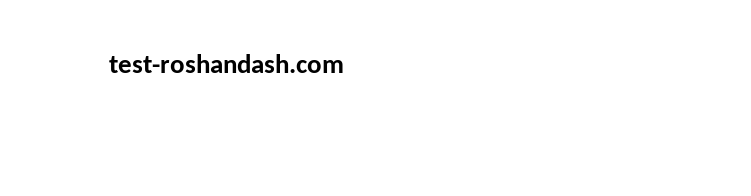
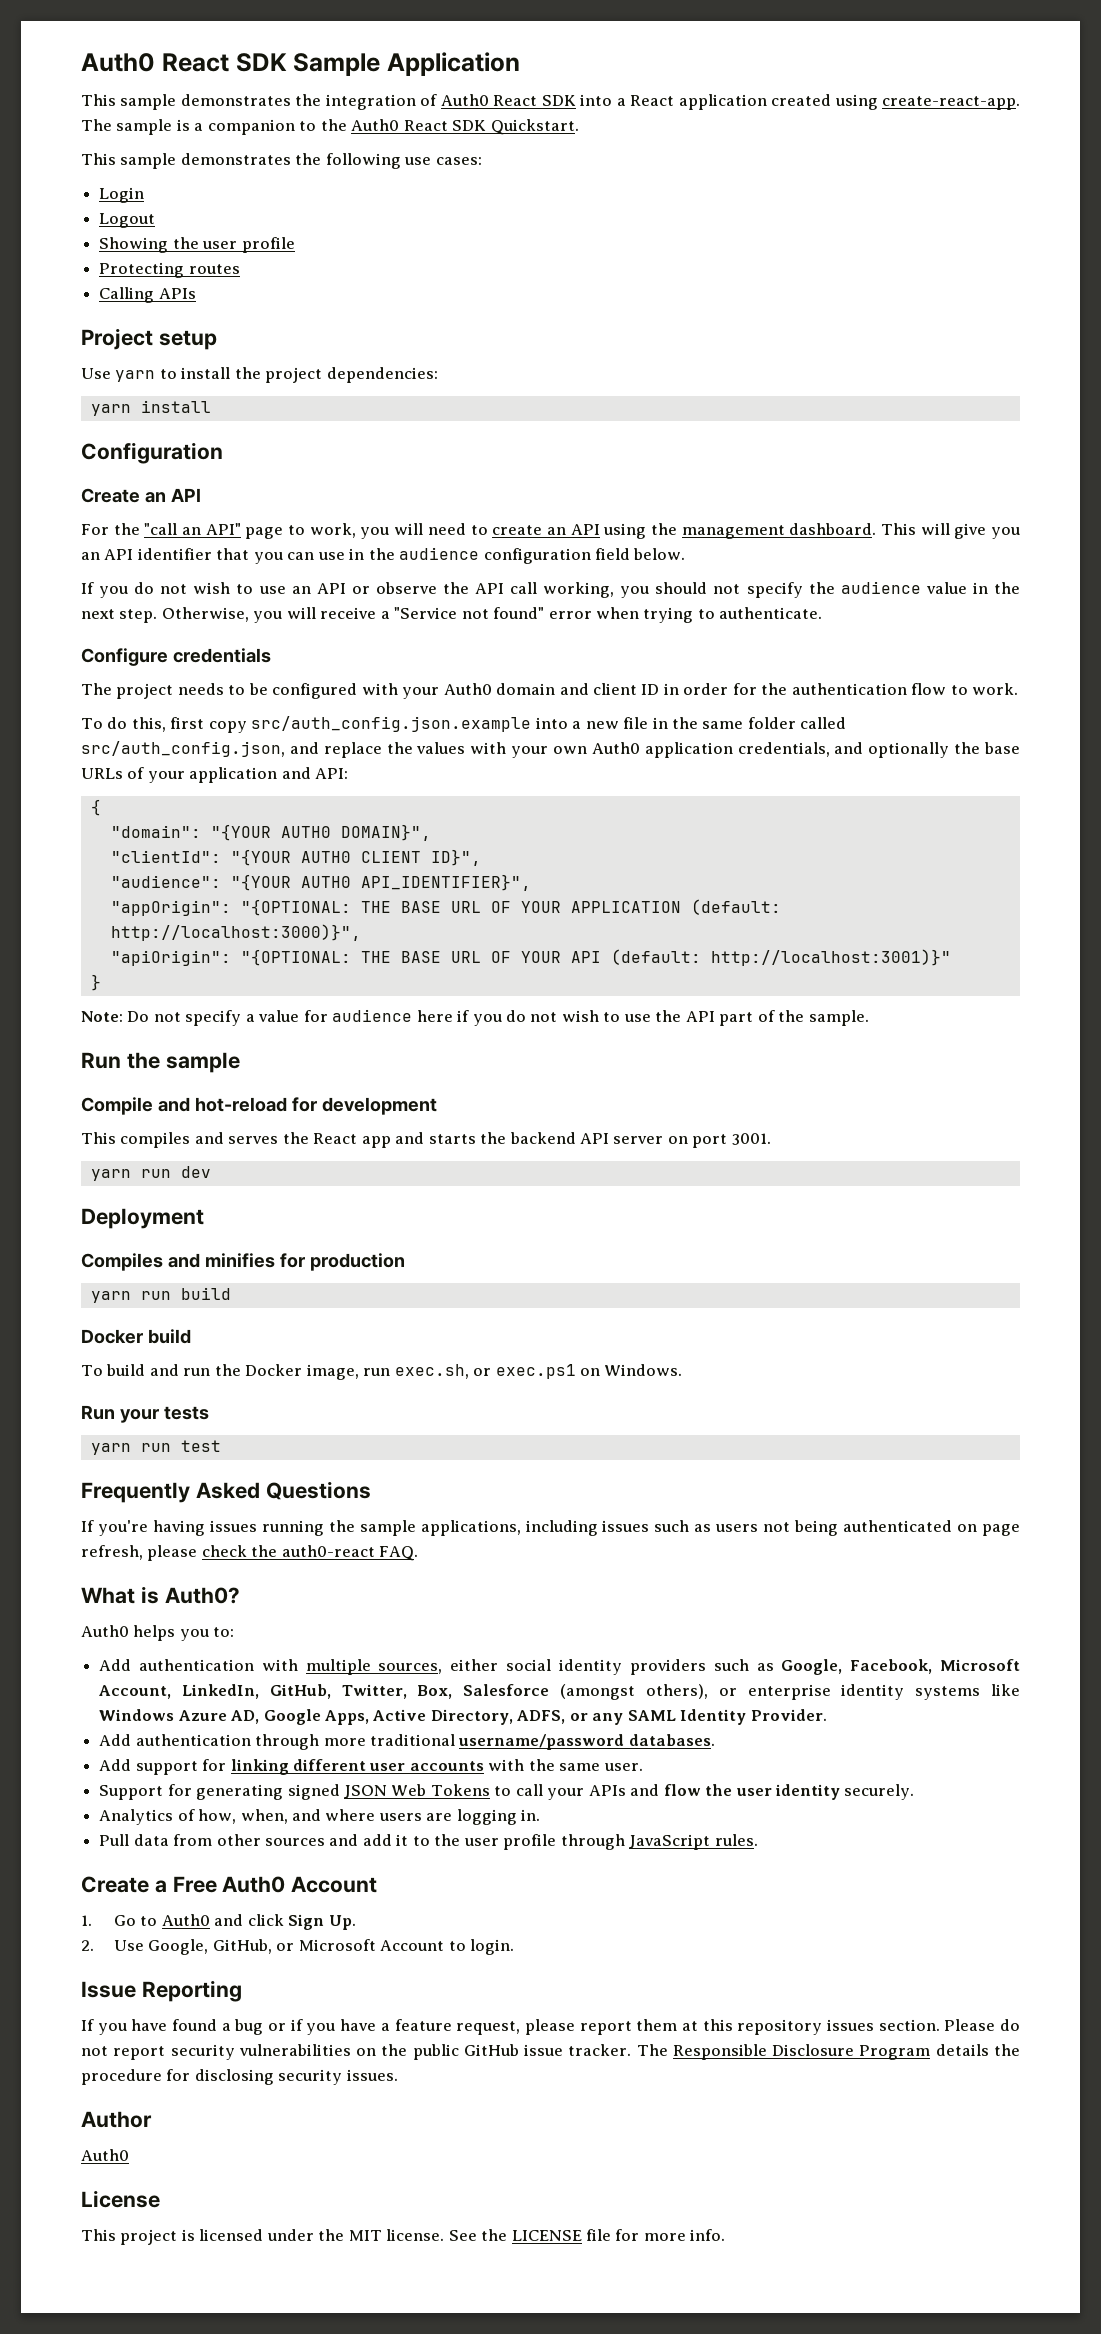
- test-roshandash.com
+ Auth0 React SDK Sample Application
+ This sample demonstrates the integration of Auth0 React SDK into a React application created using create-react-app. The sample is a companion to the Auth0 React SDK Quickstart.
+ This sample demonstrates the following use cases:
+ Login
+ Logout
+ Showing the user profile
+ Protecting routes
+ Calling APIs
+ Project setup
+ Use yarn to install the project dependencies:
+ yarn install
+ Configuration
+ Create an API
+ For the "call an API" page to work, you will need to create an API using the management dashboard. This will give you an API identifier that you can use in the audience configuration field below.
+ If you do not wish to use an API or observe the API call working, you should not specify the audience value in the next step. Otherwise, you will receive a "Service not found" error when trying to authenticate.
+ Configure credentials
+ The project needs to be configured with your Auth0 domain and client ID in order for the authentication flow to work.
+ To do this, first copy src/auth_config.json.example into a new file in the same folder called src/auth_config.json, and replace the values with your own Auth0 application credentials, and optionally the base URLs of your application and API:
+ {
+ "domain": "{YOUR AUTH0 DOMAIN}",
+ "clientId": "{YOUR AUTH0 CLIENT ID}",
+ "audience": "{YOUR AUTH0 API_IDENTIFIER}",
+ "appOrigin": "{OPTIONAL: THE BASE URL OF YOUR APPLICATION (default: http://localhost:3000)}",
+ "apiOrigin": "{OPTIONAL: THE BASE URL OF YOUR API (default: http://localhost:3001)}"
+ }
+ Note: Do not specify a value for audience here if you do not wish to use the API part of the sample.
+ Run the sample
+ Compile and hot-reload for development
+ This compiles and serves the React app and starts the backend API server on port 3001.
+ yarn run dev
+ Deployment
+ Compiles and minifies for production
+ yarn run build
+ Docker build
+ To build and run the Docker image, run exec.sh, or exec.ps1 on Windows.
+ Run your tests
+ yarn run test
+ Frequently Asked Questions
+ If you're having issues running the sample applications, including issues such as users not being authenticated on page refresh, please check the auth0-react FAQ.
+ What is Auth0?
+ Auth0 helps you to:
+ Add authentication with multiple sources, either social identity providers such as Google, Facebook, Microsoft Account, LinkedIn, GitHub, Twitter, Box, Salesforce (amongst others), or enterprise identity systems like Windows Azure AD, Google Apps, Active Directory, ADFS, or any SAML Identity Provider.
+ Add authentication through more traditional username/password databases.
+ Add support for linking different user accounts with the same user.
+ Support for generating signed JSON Web Tokens to call your APIs and flow the user identity securely.
+ Analytics of how, when, and where users are logging in.
+ Pull data from other sources and add it to the user profile through JavaScript rules.
+ Create a Free Auth0 Account
+ 1. Go to Auth0 and click Sign Up.
+ 2. Use Google, GitHub, or Microsoft Account to login.
+ Issue Reporting
+ If you have found a bug or if you have a feature request, please report them at this repository issues section. Please do not report security vulnerabilities on the public GitHub issue tracker. The Responsible Disclosure Program details the procedure for disclosing security issues.
+ Author
+ Auth0
+ License
+ This project is licensed under the MIT license. See the LICENSE file for more info.

